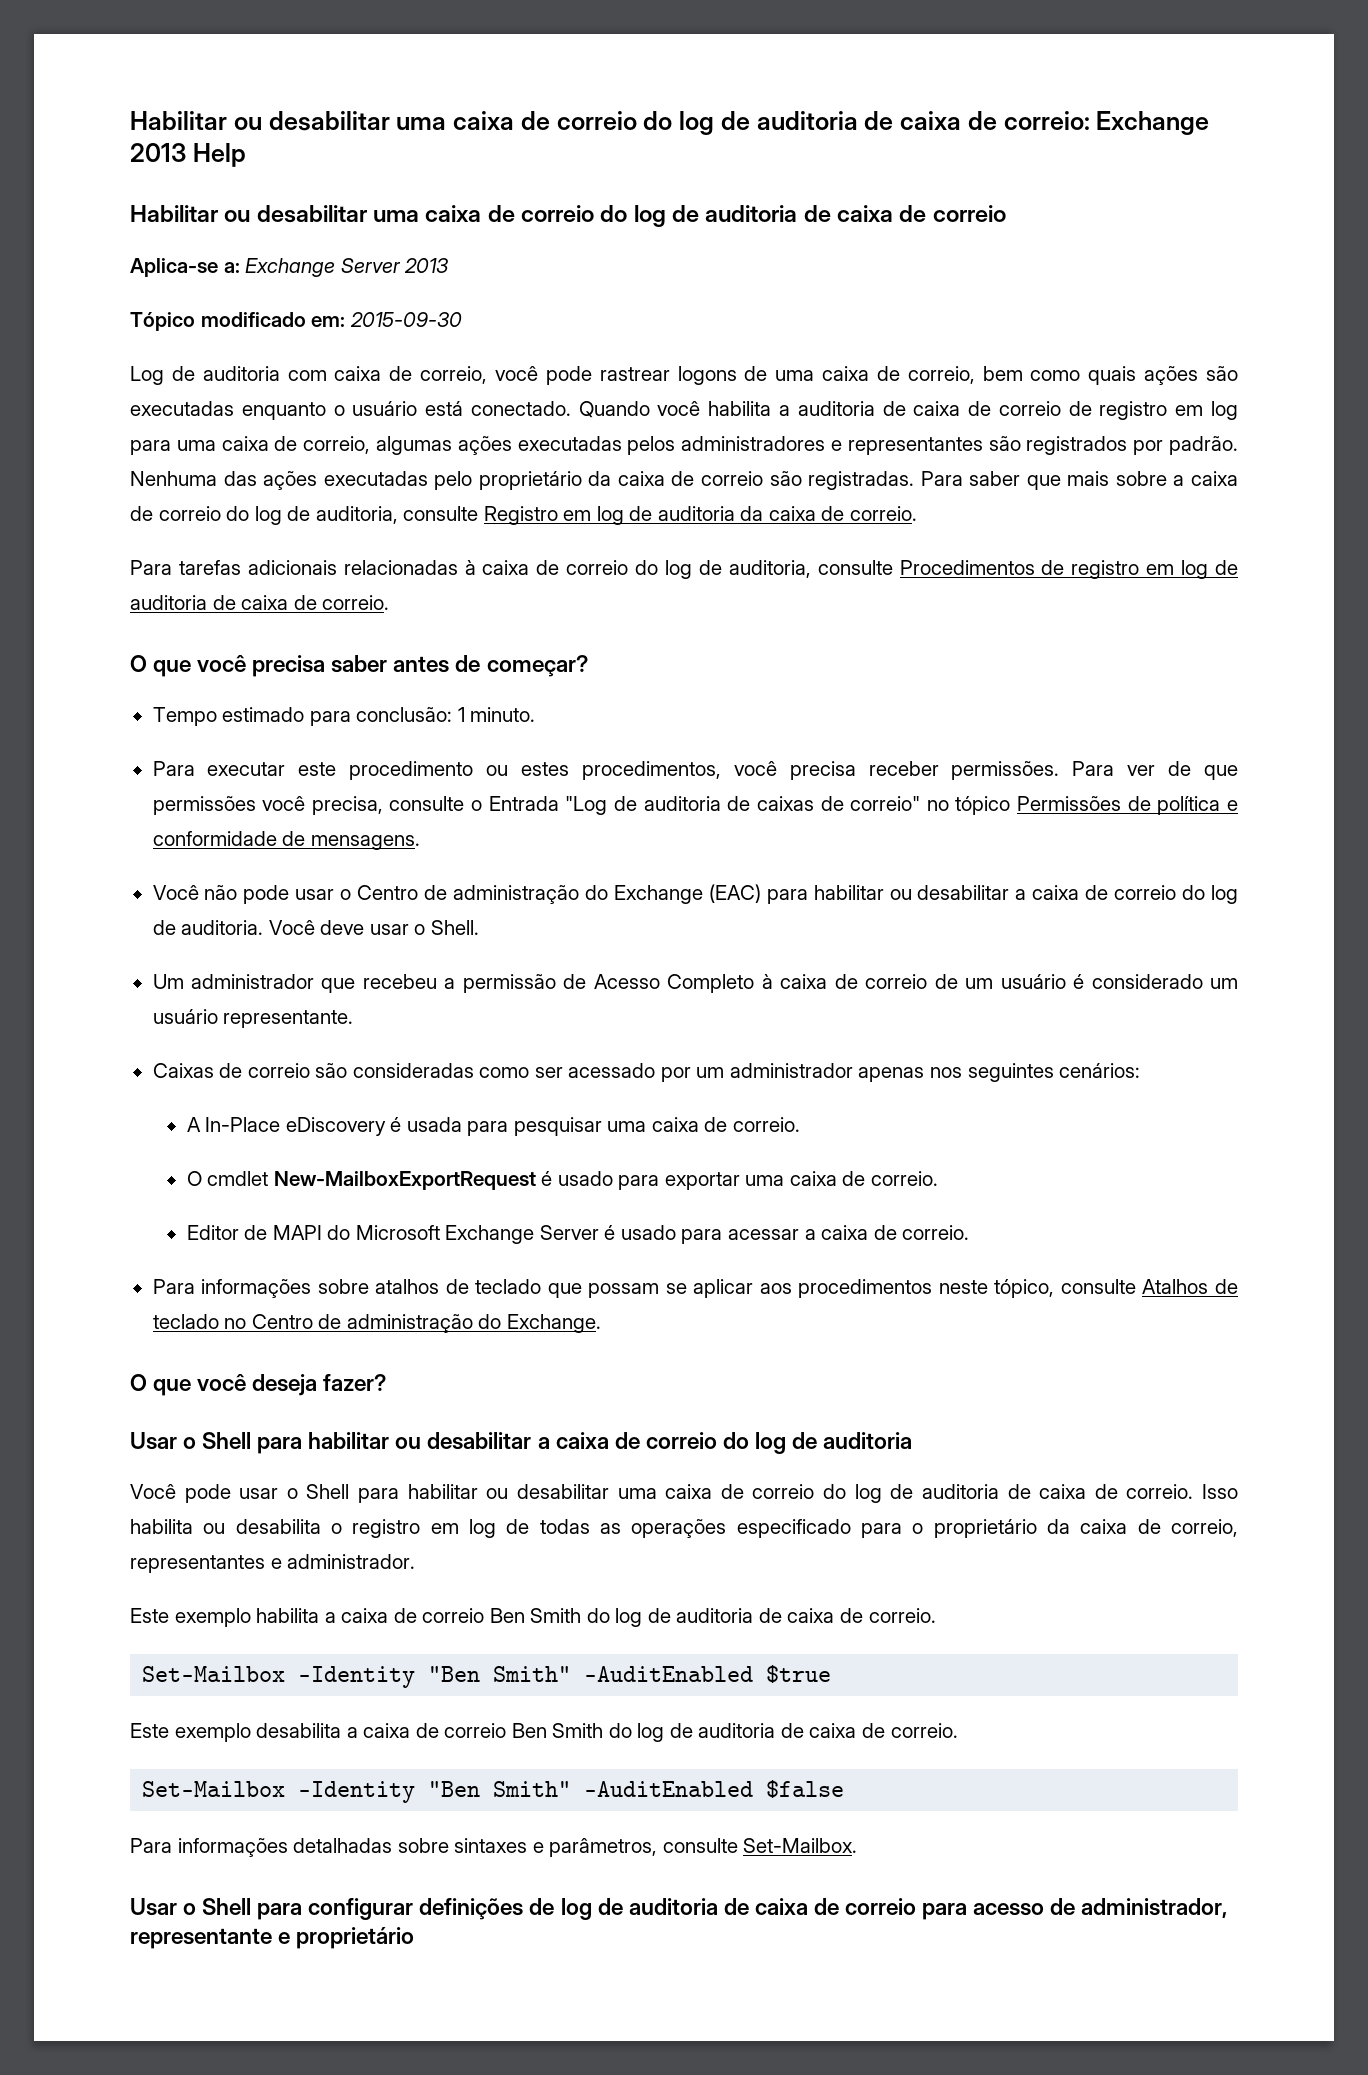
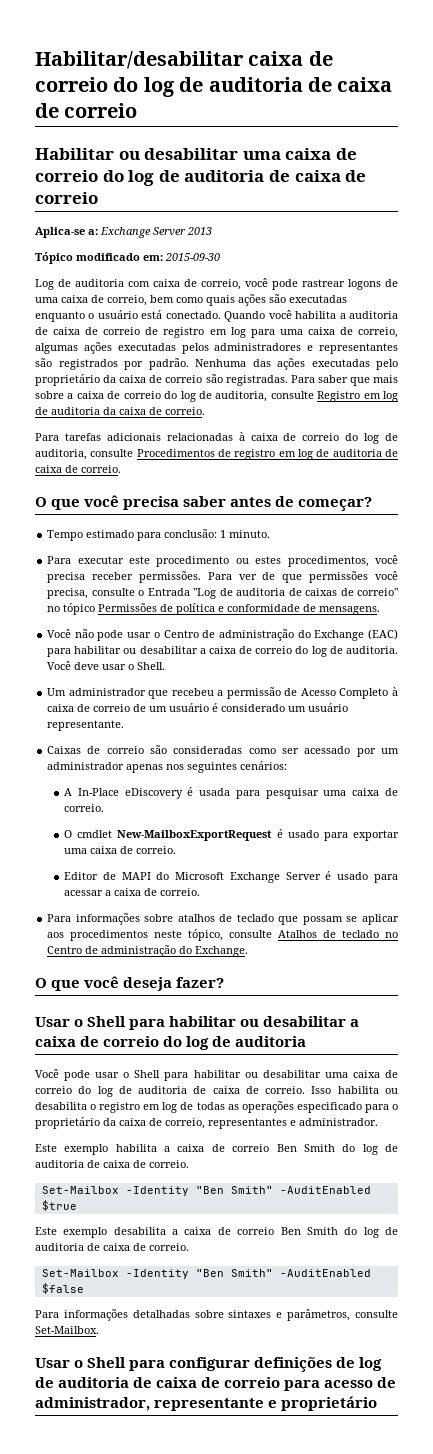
- Habilitar ou desabilitar uma caixa de correio do log de auditoria de caixa de correio: Exchange 2013 Help
+ Habilitar/desabilitar caixa de correio do log de auditoria de caixa de correio

